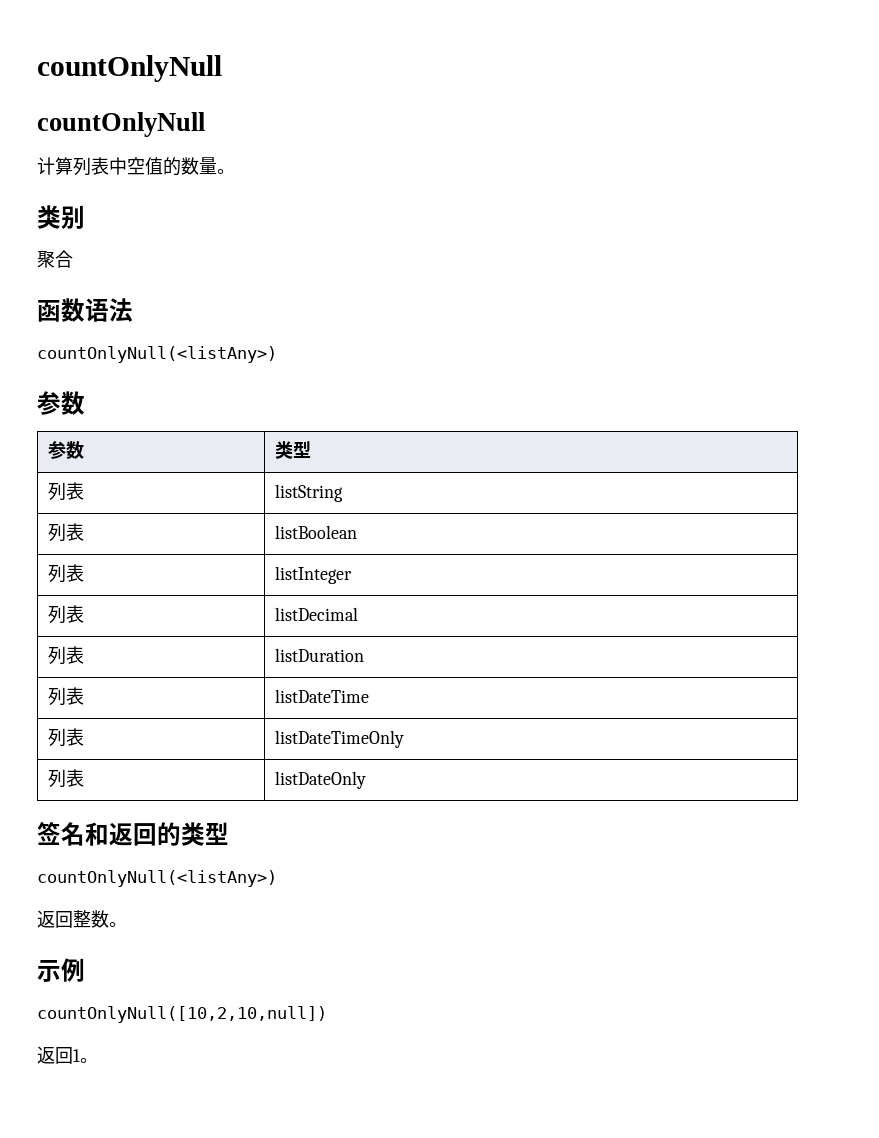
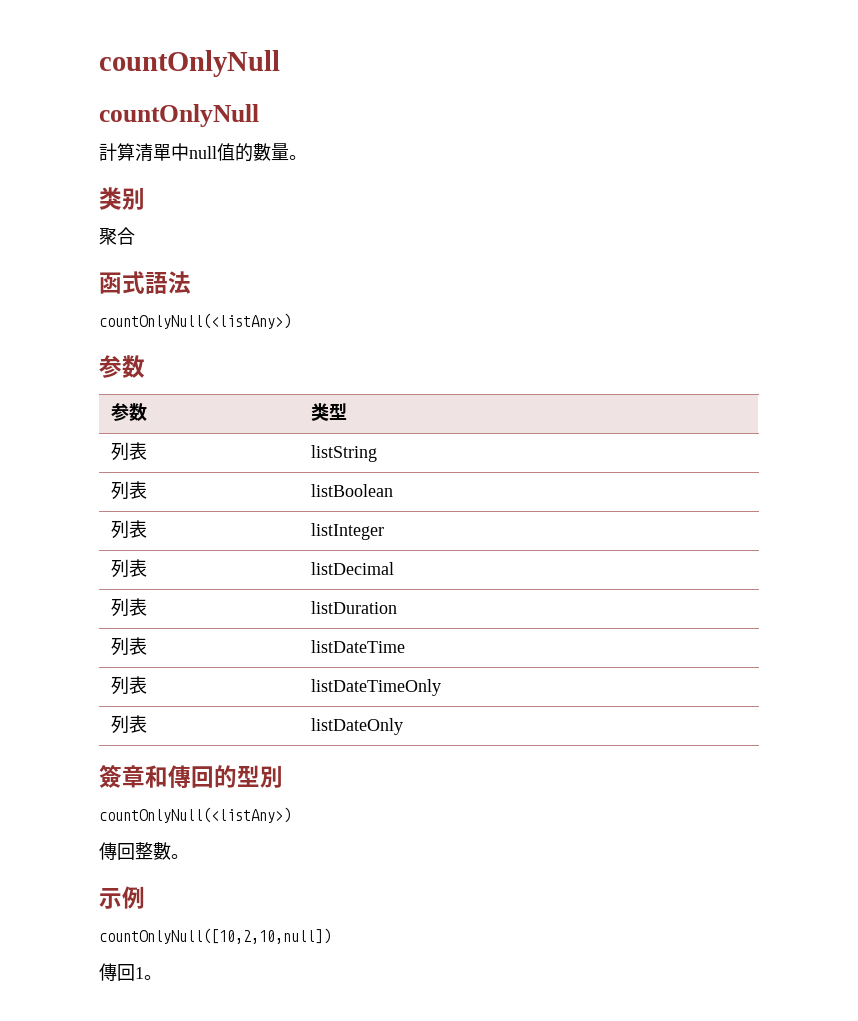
- 计算列表中空值的数量。
+ 計算清單中null值的數量。
- 函数语法
+ 函式語法
- 签名和返回的类型
+ 簽章和傳回的型別
  countOnlyNull(<listAny>)
- 返回整数。
+ 傳回整數。
- 返回1。
+ 傳回1。

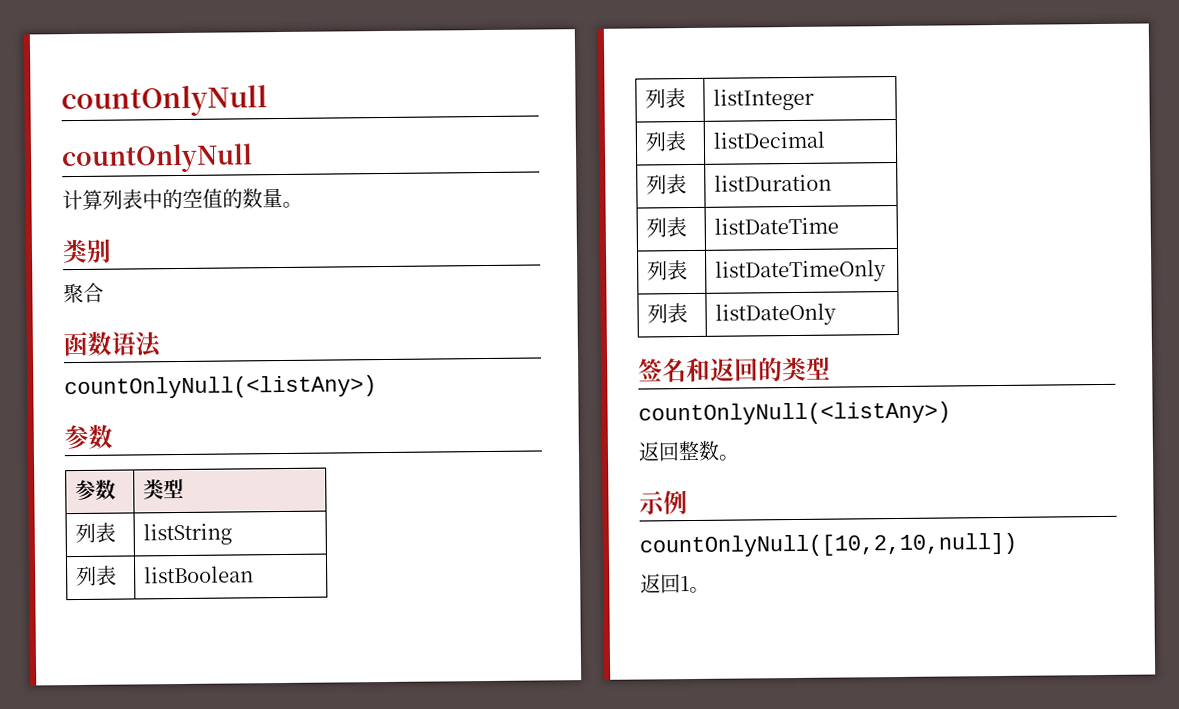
- 計算清單中null值的數量。
+ 计算列表中的空值的数量。
- 函式語法
+ 函数语法
- 簽章和傳回的型別
+ 签名和返回的类型
  countOnlyNull(<listAny>)
- 傳回整數。
+ 返回整数。
- 傳回1。
+ 返回1。

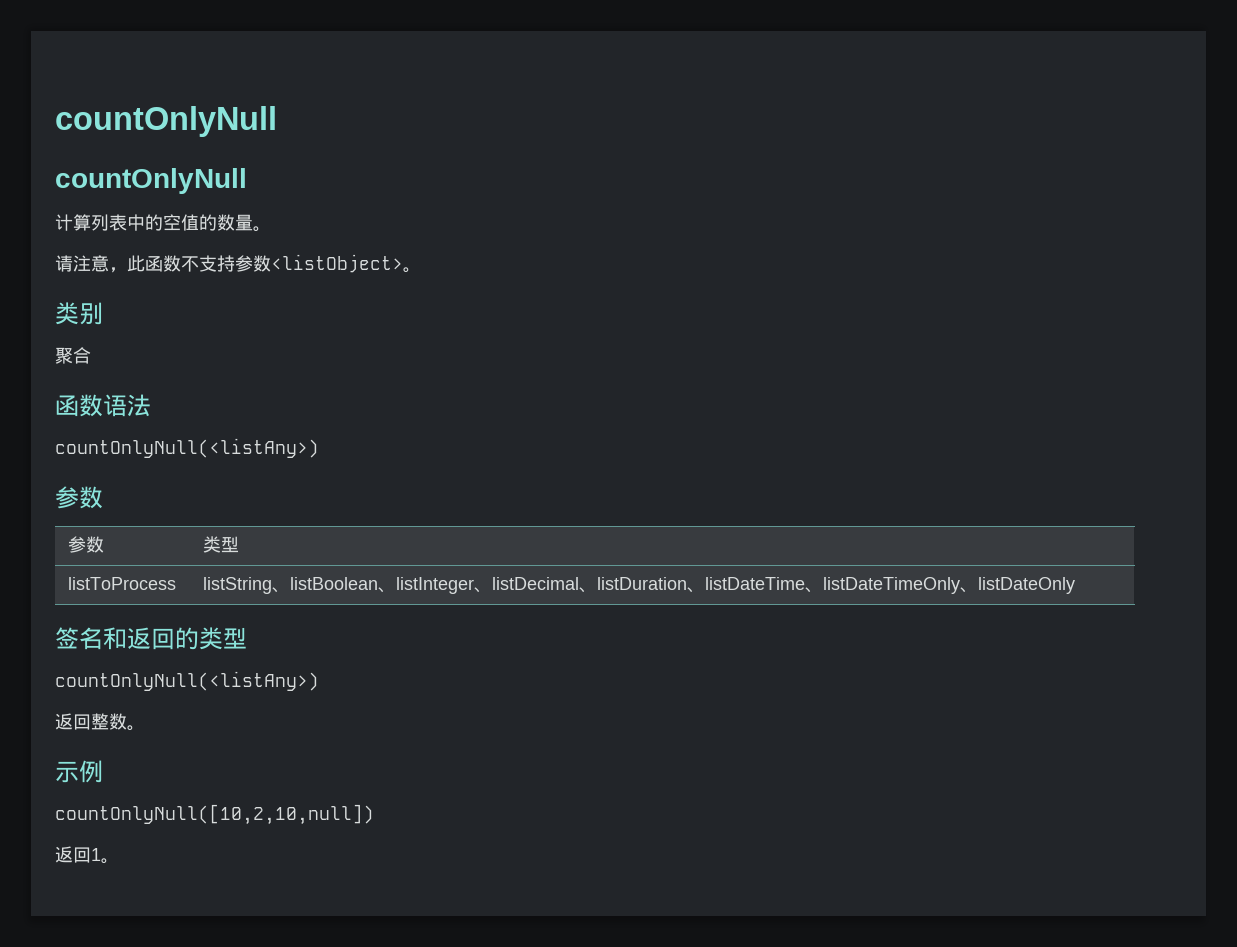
+ 请注意，此函数不支持参数<listObject>。
- 列表 | listString
- 列表 | listBoolean
- 列表 | listInteger
- 列表 | listDecimal
- 列表 | listDuration
- 列表 | listDateTime
- 列表 | listDateTimeOnly
- 列表 | listDateOnly
+ listToProcess | listString、listBoolean、listInteger、listDecimal、listDuration、listDateTime、listDateTimeOnly、listDateOnly

